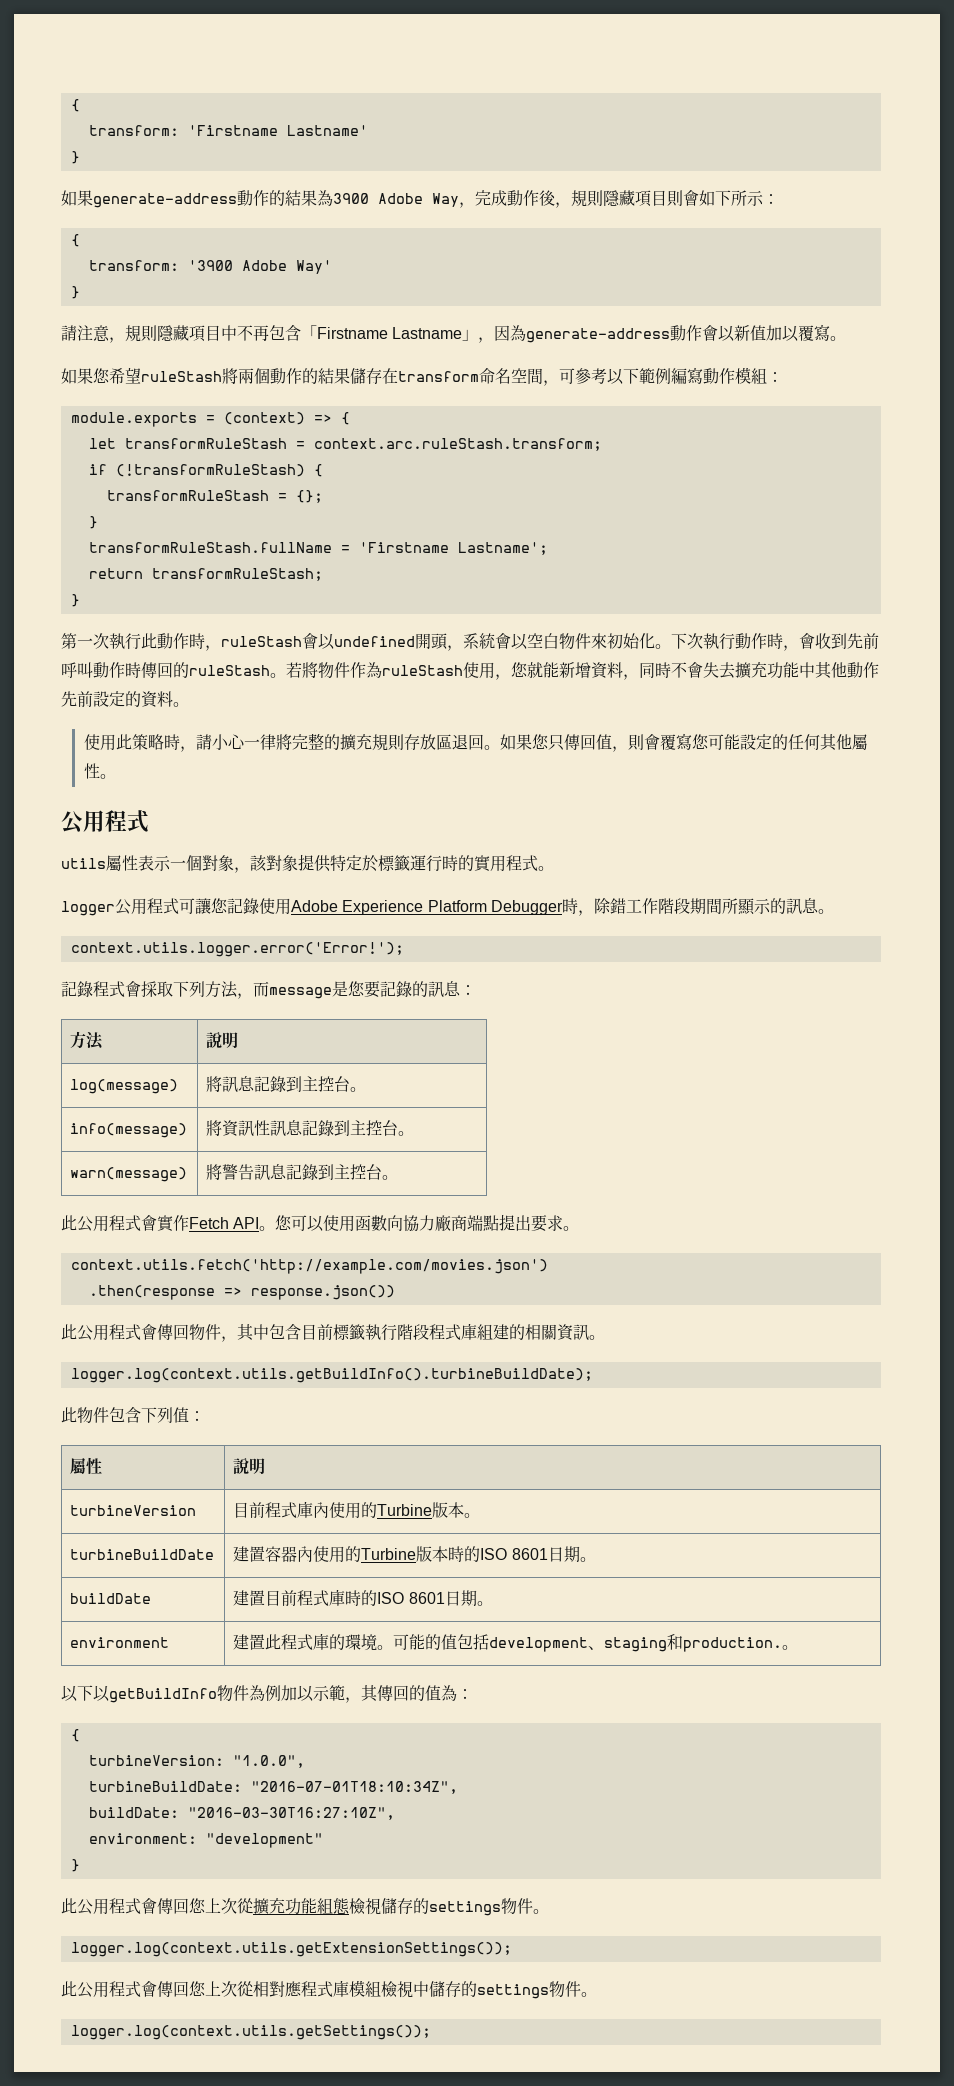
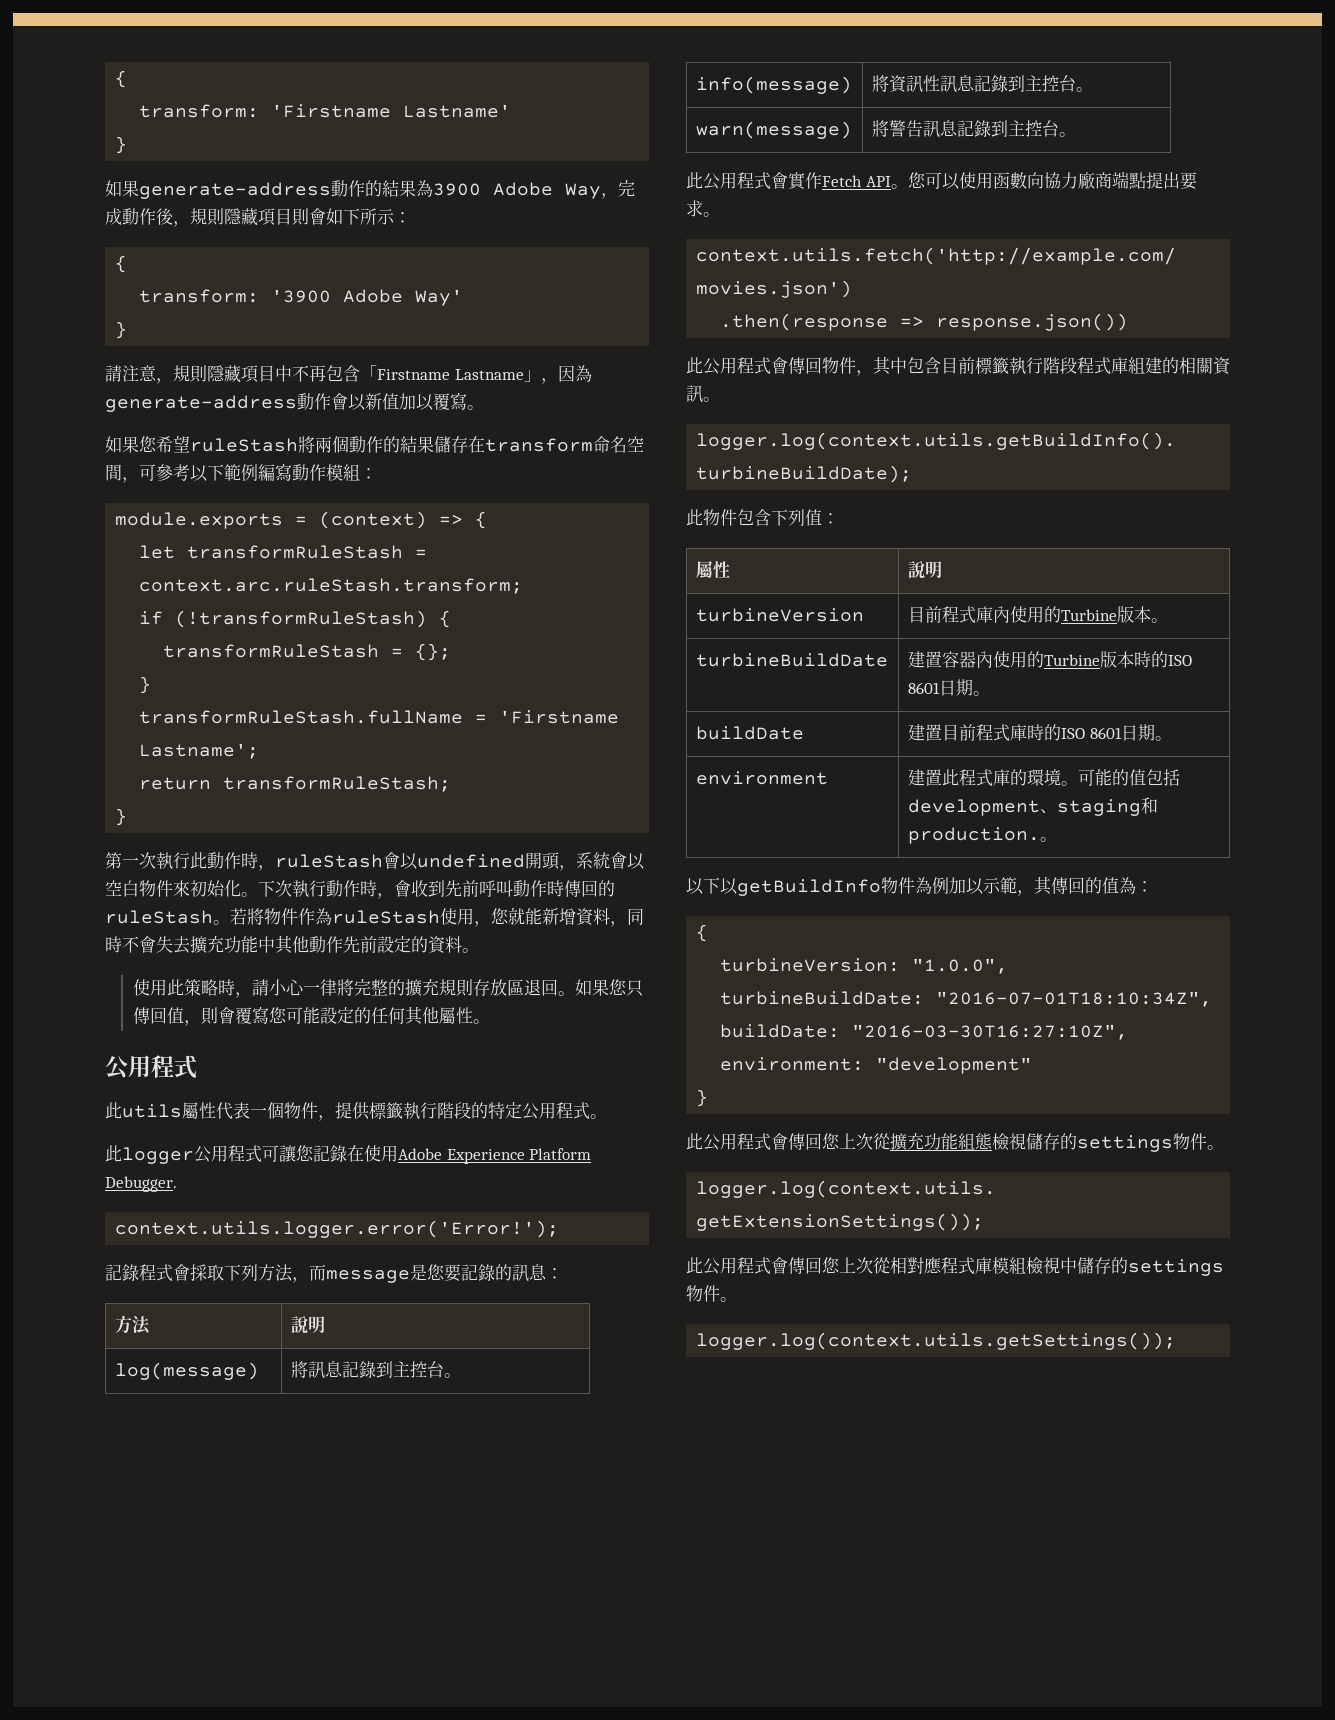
- utils屬性表示一個對象，該對象提供特定於標籤運行時的實用程式。
+ 此utils屬性代表一個物件，提供標籤執行階段的特定公用程式。
- logger公用程式可讓您記錄使用Adobe Experience Platform Debugger時，除錯工作階段期間所顯示的訊息。
+ 此logger公用程式可讓您記錄在使用Adobe Experience Platform Debugger.

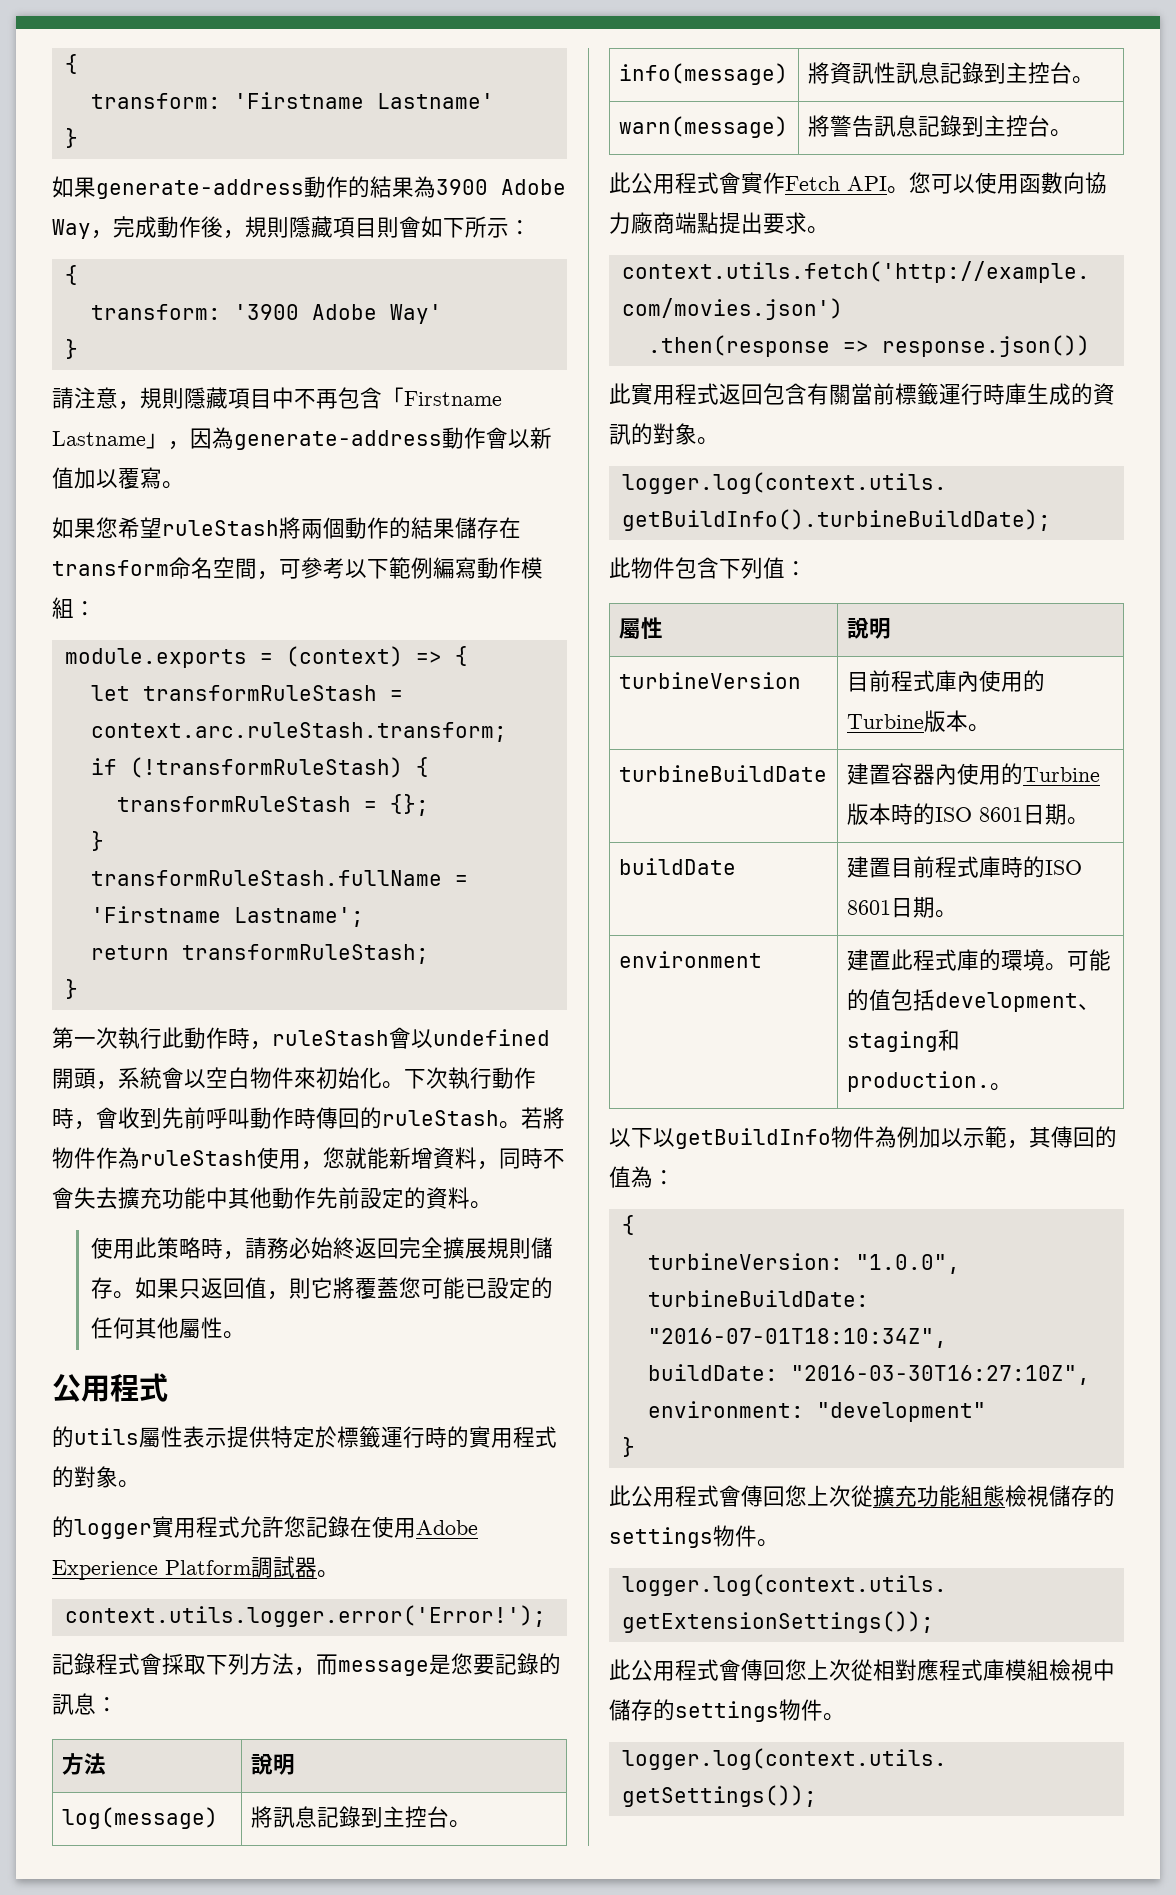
- 使用此策略時，請小心一律將完整的擴充規則存放區退回。如果您只傳回值，則會覆寫您可能設定的任何其他屬性。
+ 使用此策略時，請務必始終返回完全擴展規則儲存。如果只返回值，則它將覆蓋您可能已設定的任何其他屬性。
- 此utils屬性代表一個物件，提供標籤執行階段的特定公用程式。
- 此logger公用程式可讓您記錄在使用Adobe Experience Platform Debugger.
+ 的utils屬性表示提供特定於標籤運行時的實用程式的對象。
+ 的logger實用程式允許您記錄在使用Adobe Experience Platform調試器。
- 此公用程式會傳回物件，其中包含目前標籤執行階段程式庫組建的相關資訊。
+ 此實用程式返回包含有關當前標籤運行時庫生成的資訊的對象。

